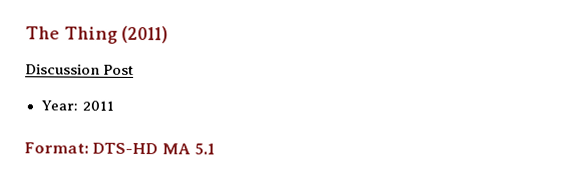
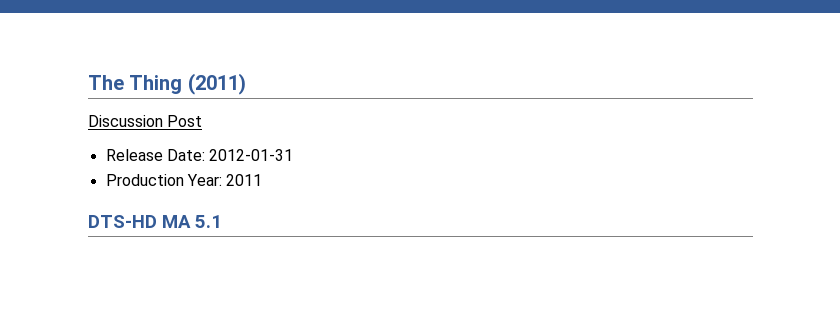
- Year: 2011
+ Release Date: 2012-01-31
+ Production Year: 2011
- Format: DTS-HD MA 5.1
+ DTS-HD MA 5.1

